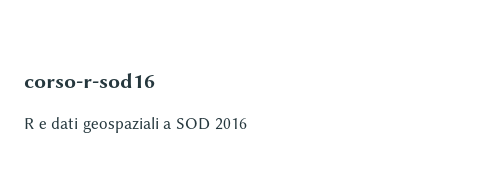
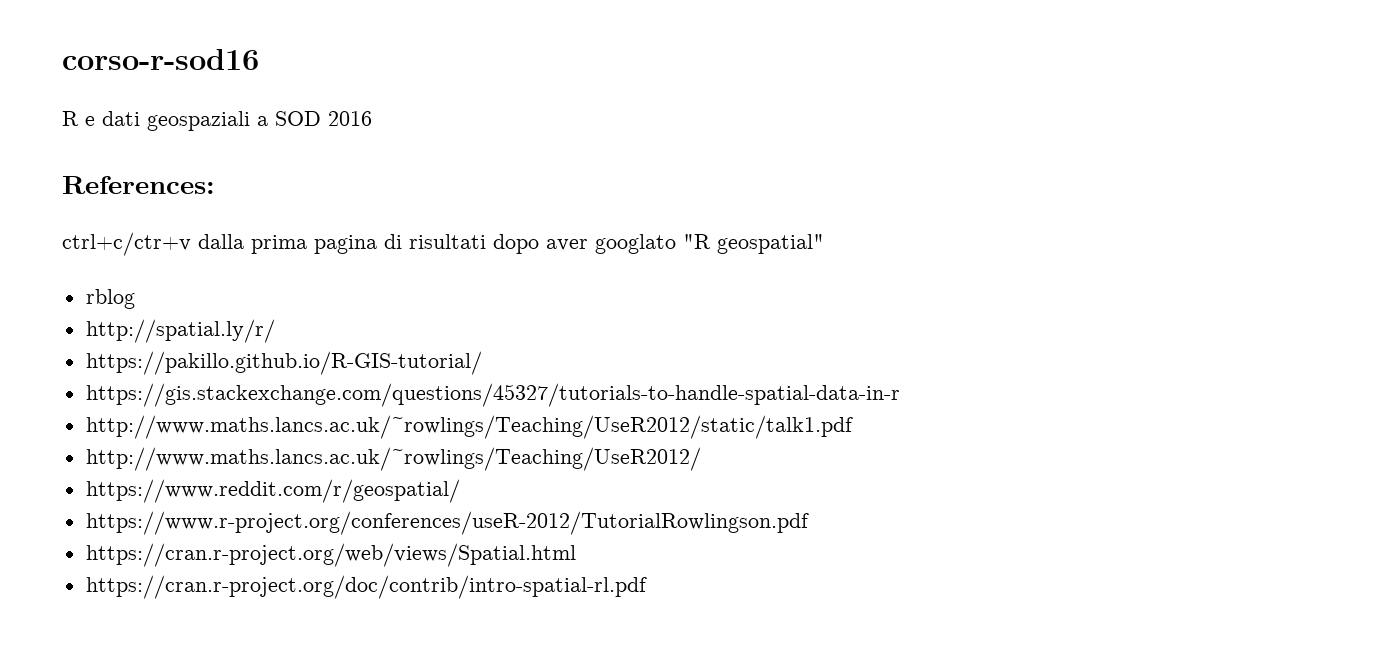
+ References:
+ ctrl+c/ctr+v dalla prima pagina di risultati dopo aver googlato "R geospatial"
+ rblog
+ http://spatial.ly/r/
+ https://pakillo.github.io/R-GIS-tutorial/
+ https://gis.stackexchange.com/questions/45327/tutorials-to-handle-spatial-data-in-r
+ http://www.maths.lancs.ac.uk/~rowlings/Teaching/UseR2012/static/talk1.pdf
+ http://www.maths.lancs.ac.uk/~rowlings/Teaching/UseR2012/
+ https://www.reddit.com/r/geospatial/
+ https://www.r-project.org/conferences/useR-2012/TutorialRowlingson.pdf
+ https://cran.r-project.org/web/views/Spatial.html
+ https://cran.r-project.org/doc/contrib/intro-spatial-rl.pdf

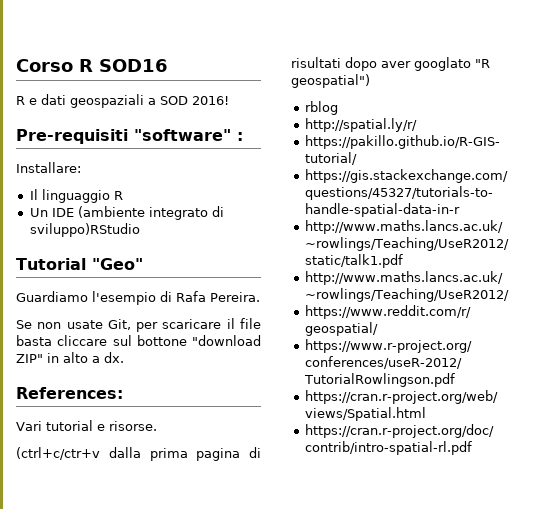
- corso-r-sod16
+ Corso R SOD16
- R e dati geospaziali a SOD 2016
+ R e dati geospaziali a SOD 2016!
+ Pre-requisiti "software" :
+ Installare:
+ Il linguaggio R
+ Un IDE (ambiente integrato di sviluppo)RStudio
+ Tutorial "Geo"
+ Guardiamo l'esempio di Rafa Pereira.
+ Se non usate Git, per scaricare il file basta cliccare sul bottone "download ZIP" in alto a dx.
  References:
- ctrl+c/ctr+v dalla prima pagina di risultati dopo aver googlato "R geospatial"
+ Vari tutorial e risorse.
+ (ctrl+c/ctr+v dalla prima pagina di risultati dopo aver googlato "R geospatial")

